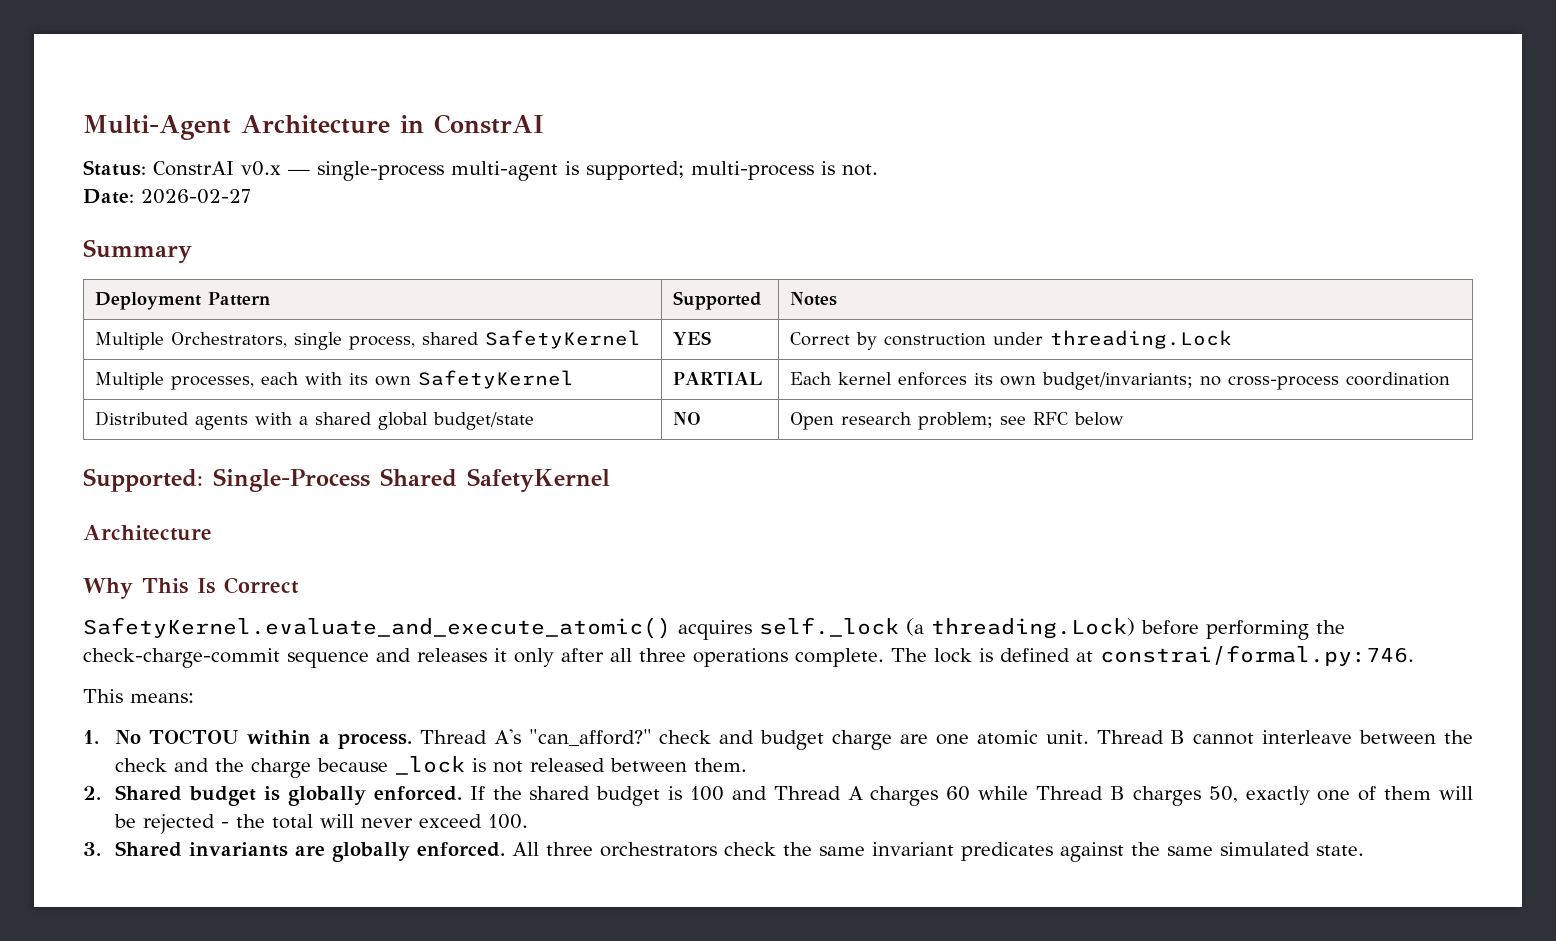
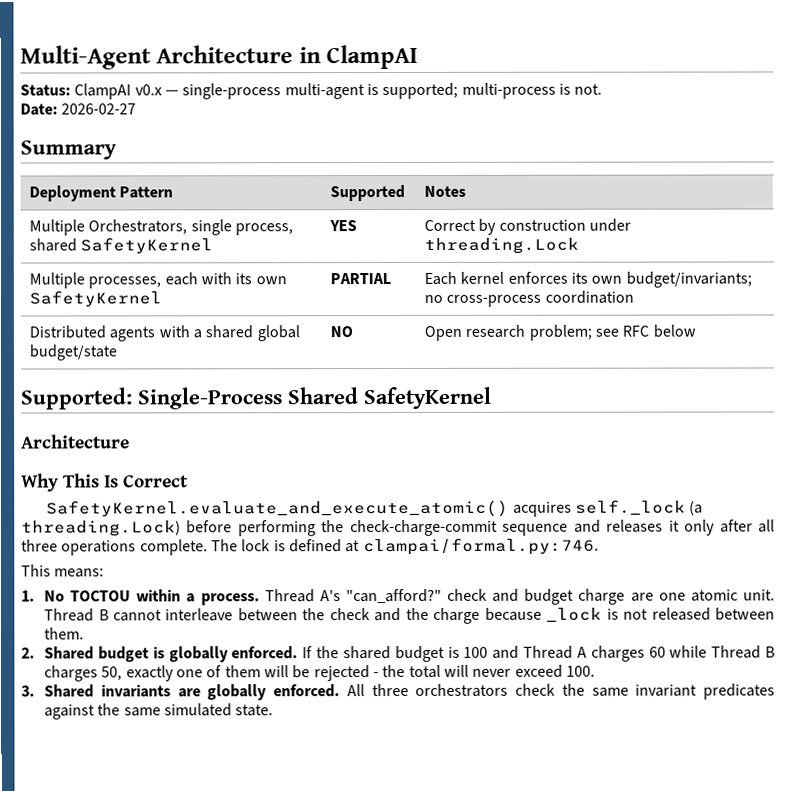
- Multi-Agent Architecture in ConstrAI
+ Multi-Agent Architecture in ClampAI
- Status: ConstrAI v0.x — single-process multi-agent is supported; multi-process is not.
+ Status: ClampAI v0.x — single-process multi-agent is supported; multi-process is not.
- The lock is defined at constrai/formal.py:746.
+ The lock is defined at clampai/formal.py:746.

